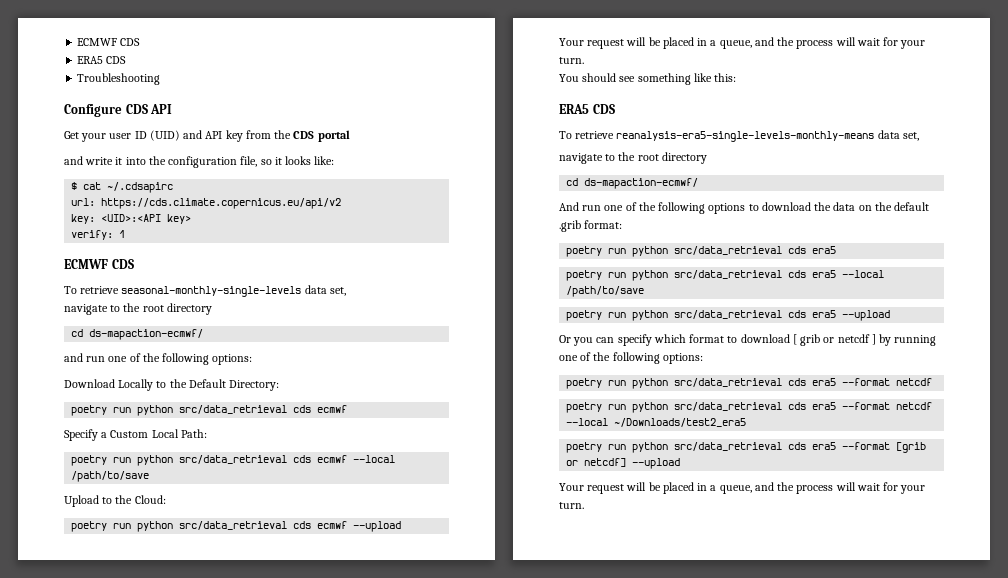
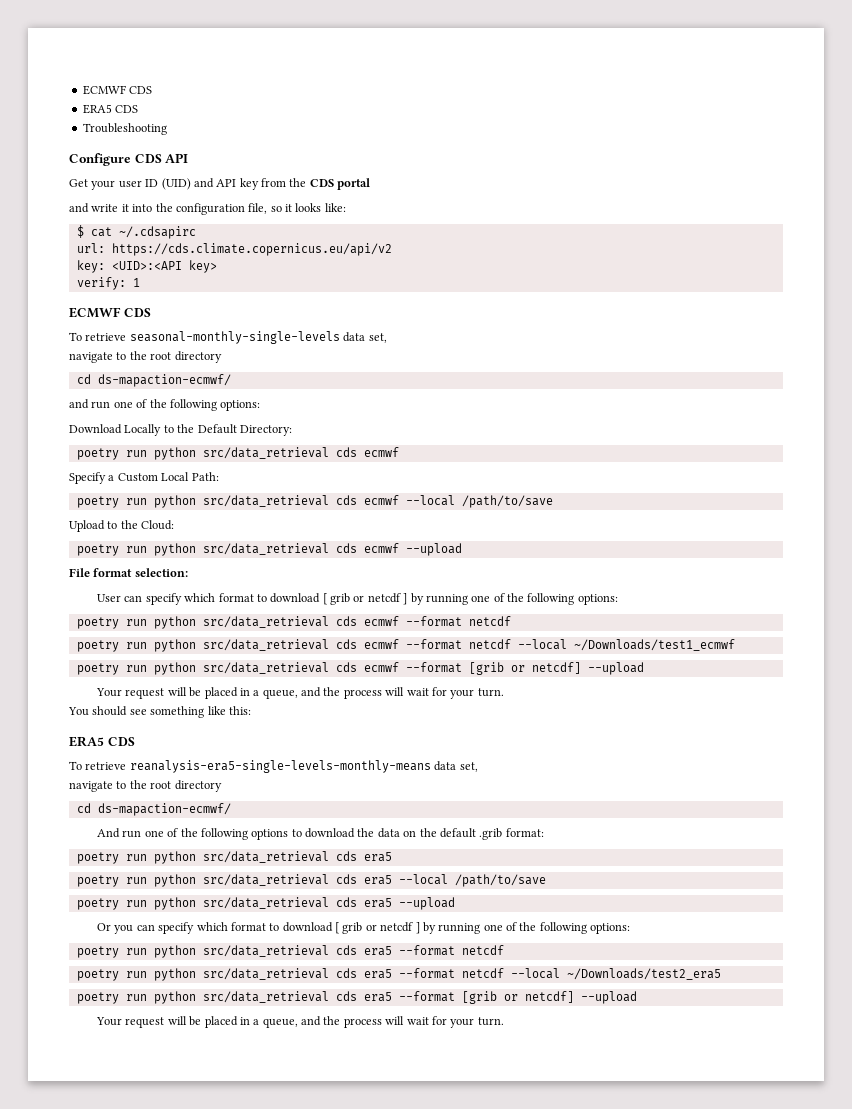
+ File format selection:
+ User can specify which format to download [ grib or netcdf ] by running one of the following options:
+ poetry run python src/data_retrieval cds ecmwf --format netcdf
+ poetry run python src/data_retrieval cds ecmwf --format netcdf --local ~/Downloads/test1_ecmwf
+ poetry run python src/data_retrieval cds ecmwf --format [grib or netcdf] --upload

